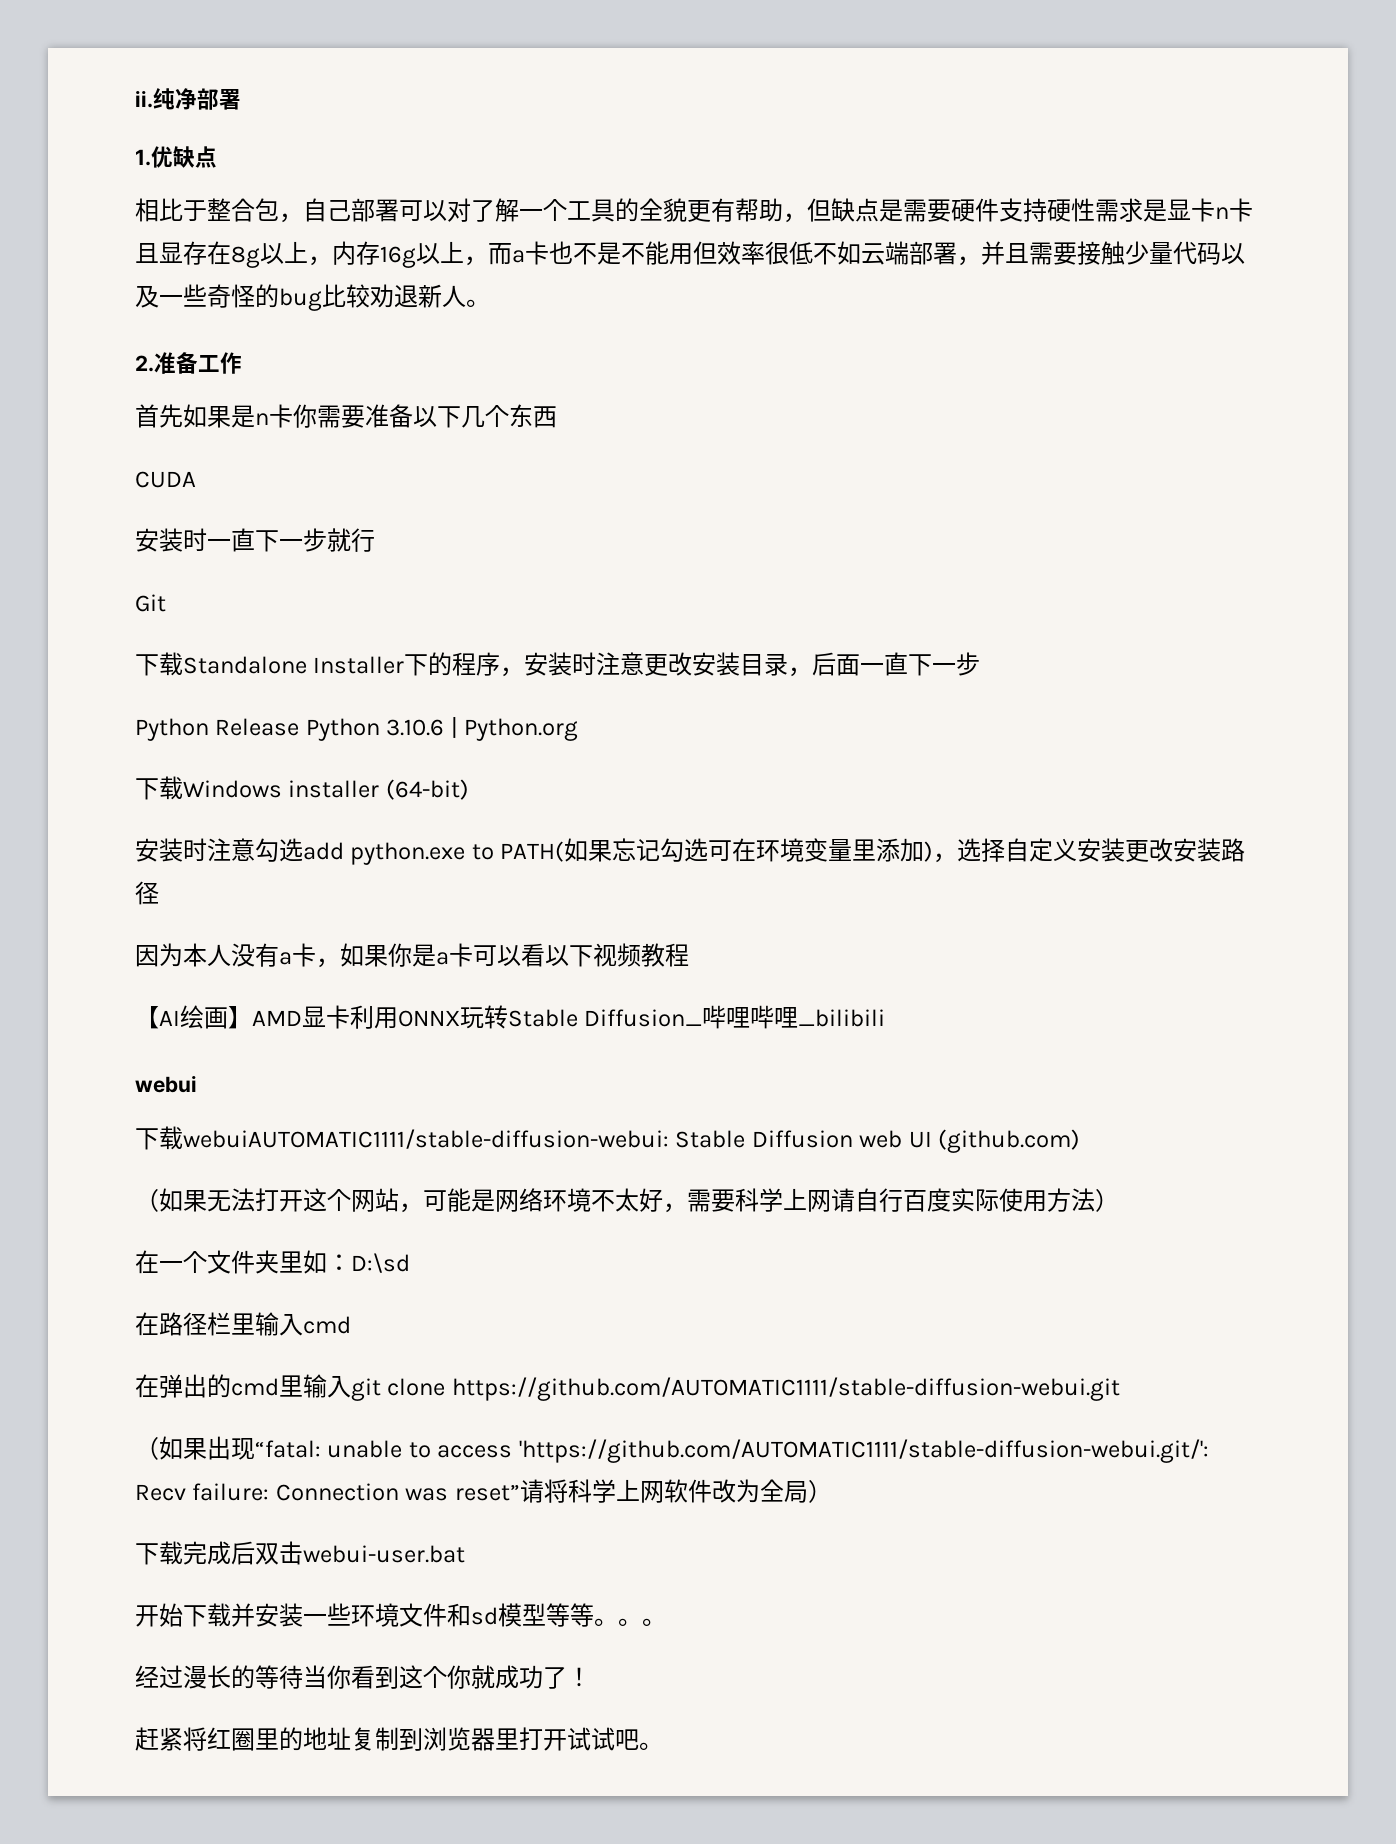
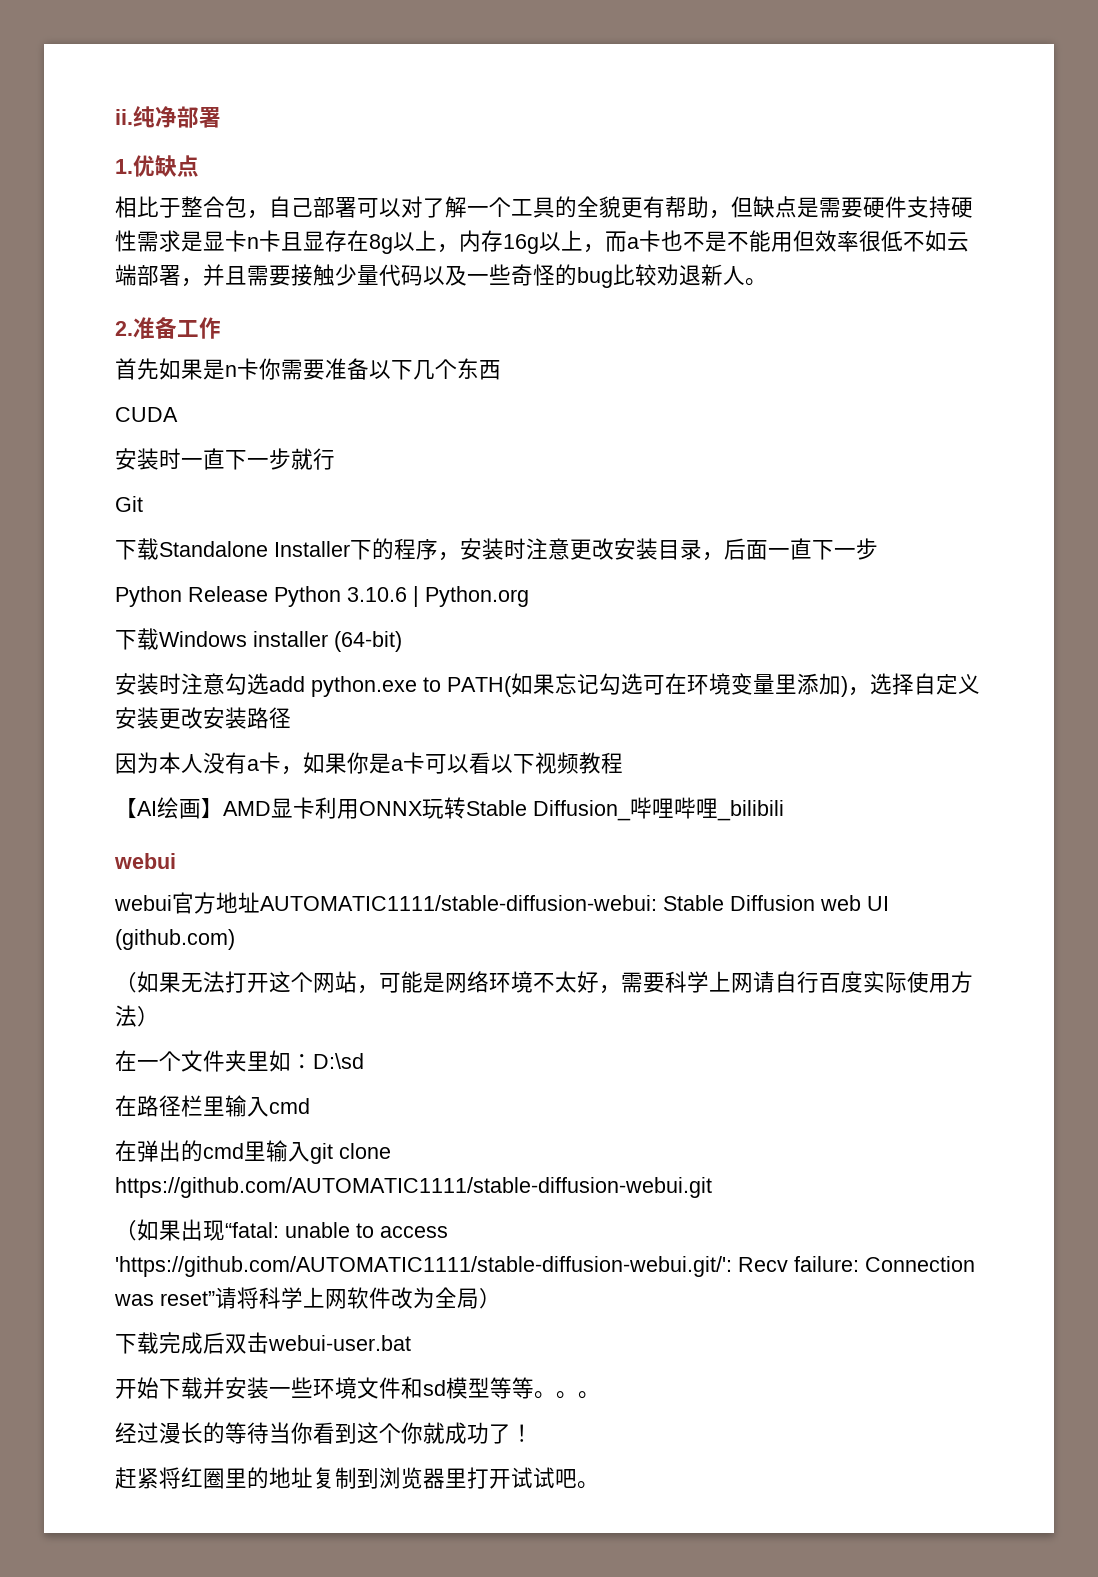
- 下载webuiAUTOMATIC1111/stable-diffusion-webui: Stable Diffusion web UI (github.com)
+ webui官方地址AUTOMATIC1111/stable-diffusion-webui: Stable Diffusion web UI (github.com)

